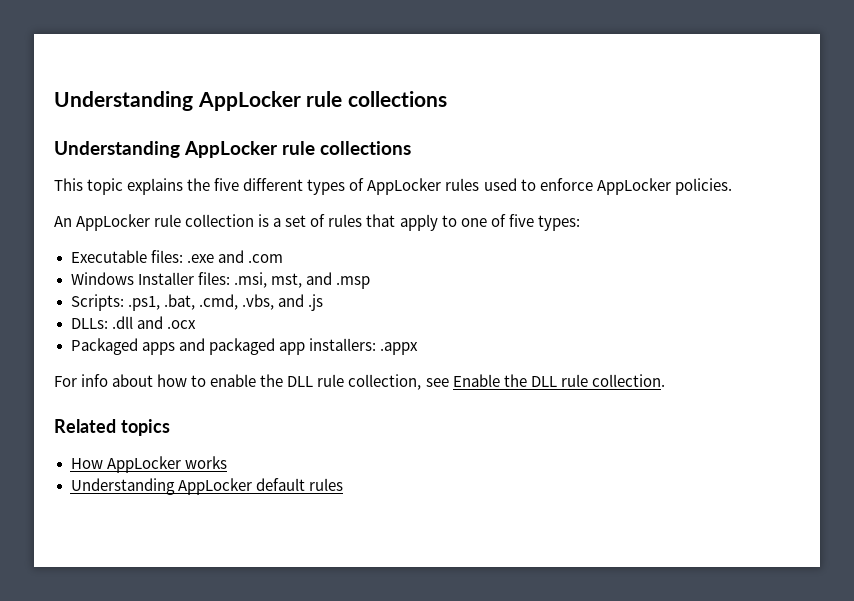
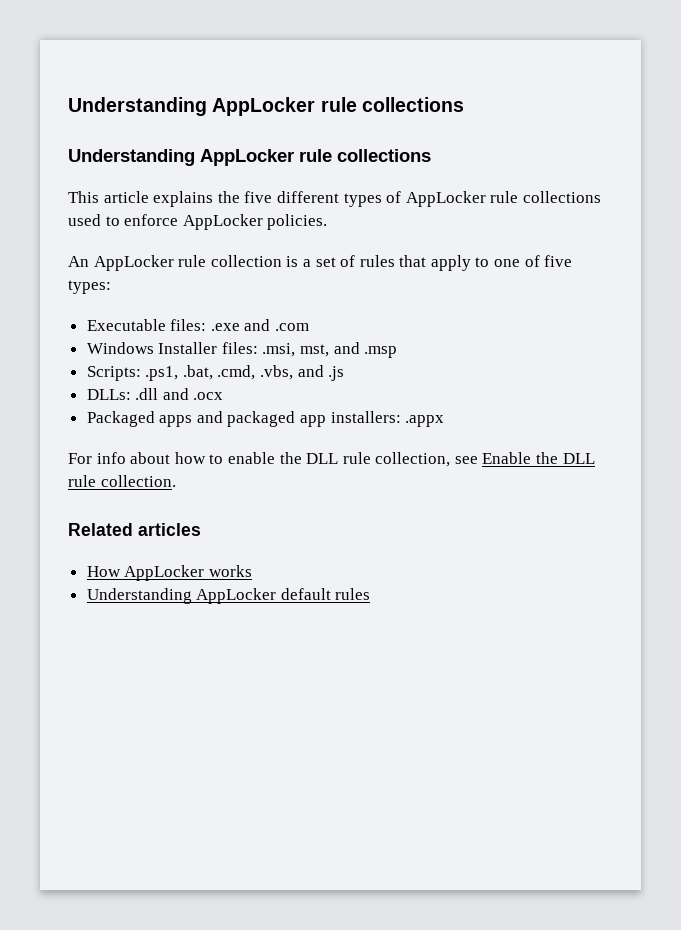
- This topic explains the five different types of AppLocker rules used to enforce AppLocker policies.
+ This article explains the five different types of AppLocker rule collections used to enforce AppLocker policies.
- Related topics
+ Related articles

